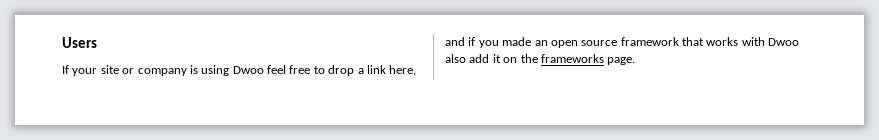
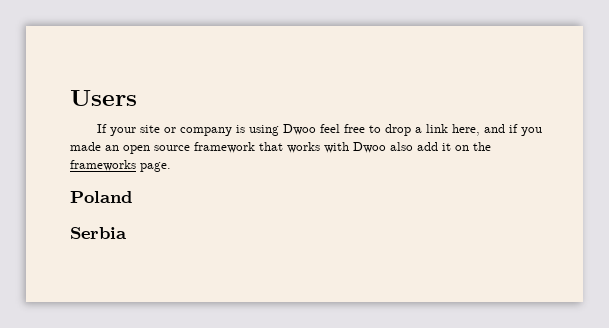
+ Poland
+ Serbia

